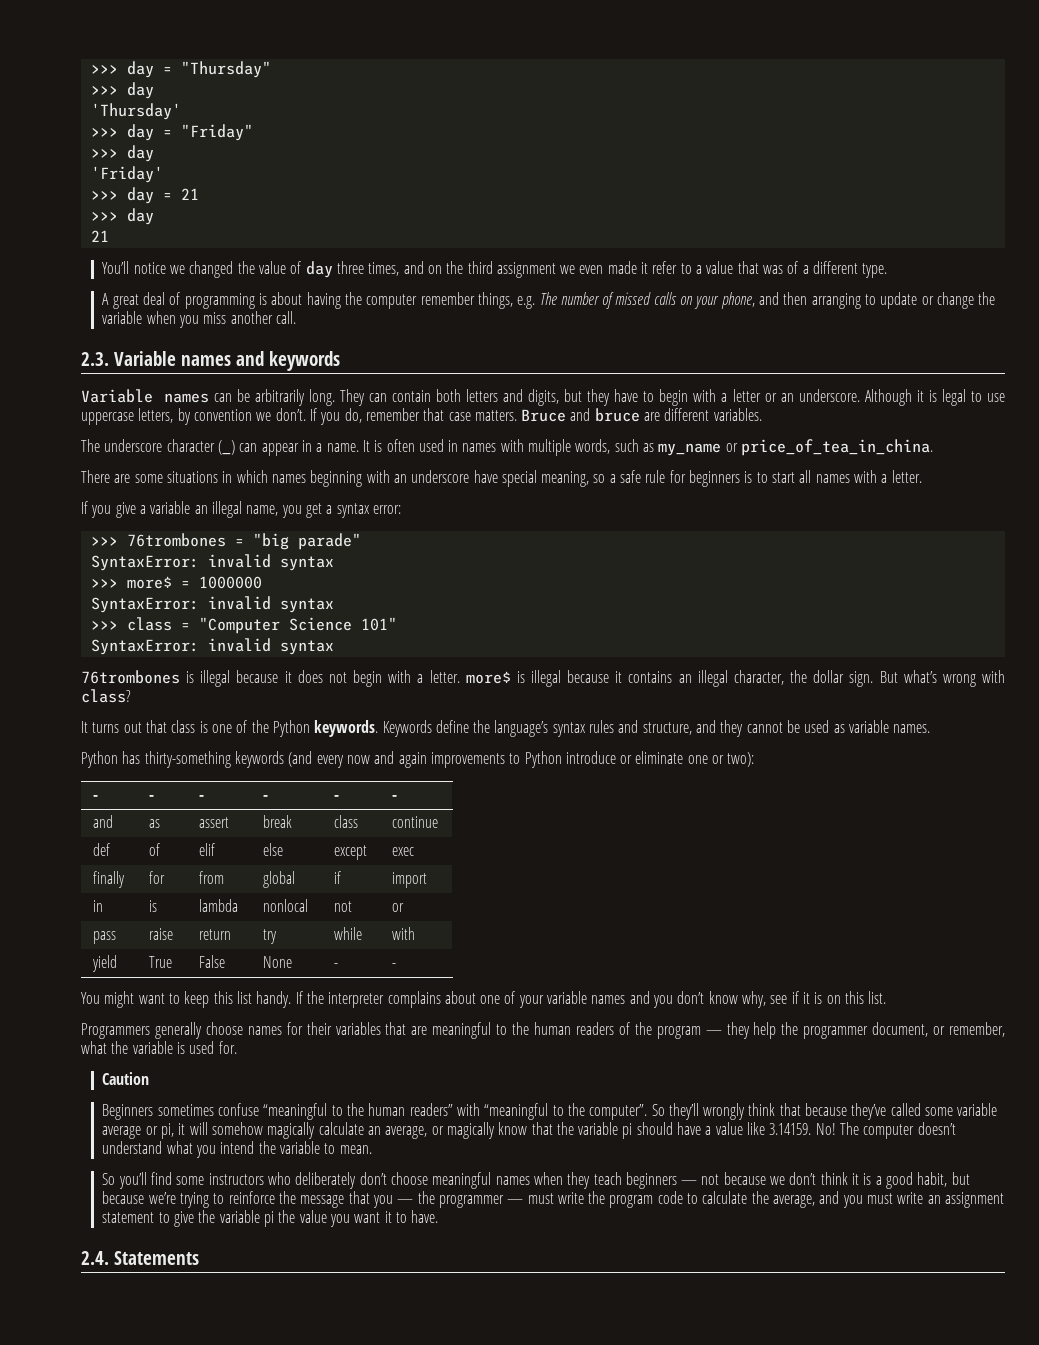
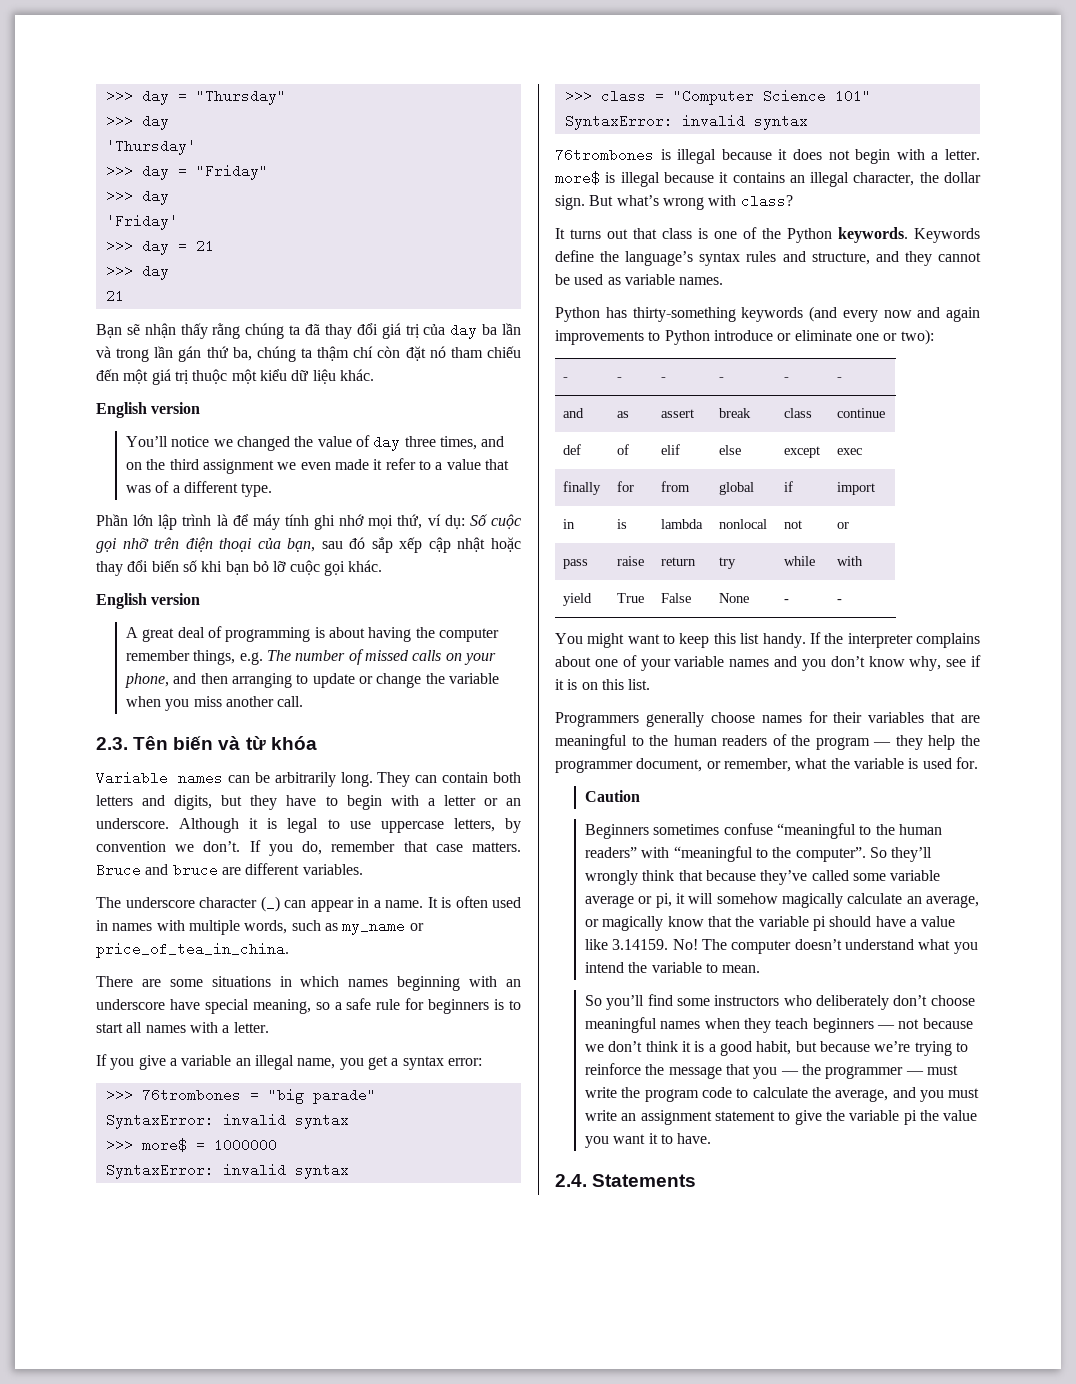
+ Bạn sẽ nhận thấy rằng chúng ta đã thay đổi giá trị của day ba lần và trong lần gán thứ ba, chúng ta thậm chí còn đặt nó tham chiếu đến một giá trị thuộc một kiểu dữ liệu khác.
+ English version
+ Phần lớn lập trình là để máy tính ghi nhớ mọi thứ, ví dụ: Số cuộc gọi nhỡ trên điện thoại của bạn, sau đó sắp xếp cập nhật hoặc thay đổi biến số khi bạn bỏ lỡ cuộc gọi khác.
+ English version
- 2.3. Variable names and keywords
+ 2.3. Tên biến và từ khóa

